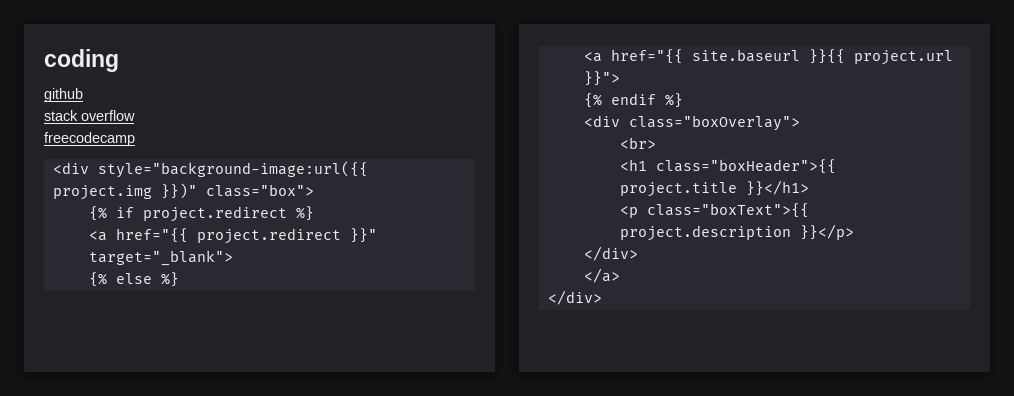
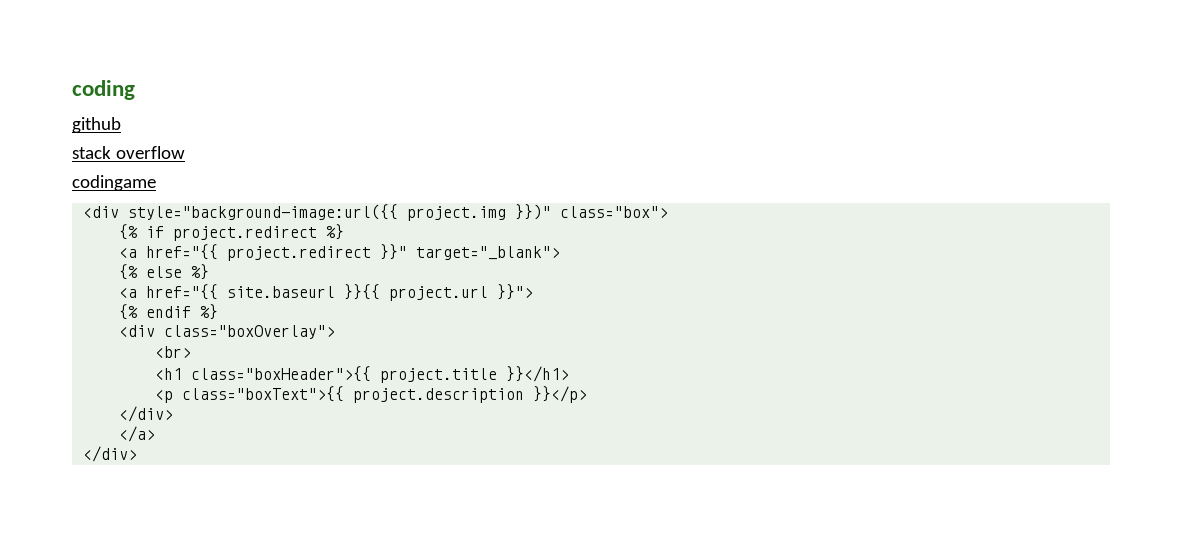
- freecodecamp
+ codingame

